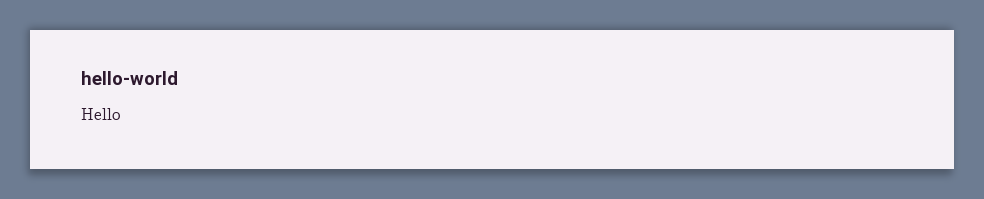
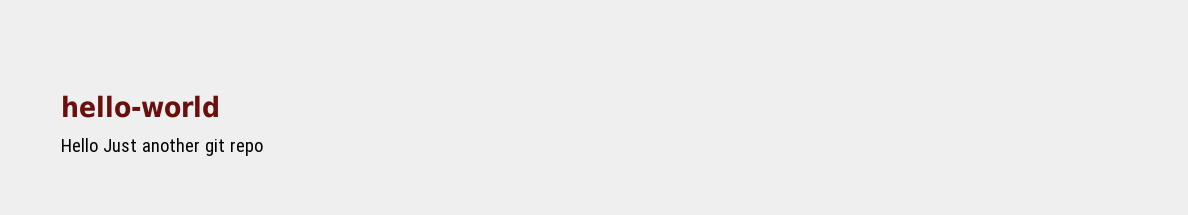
- Hello
+ Hello Just another git repo

